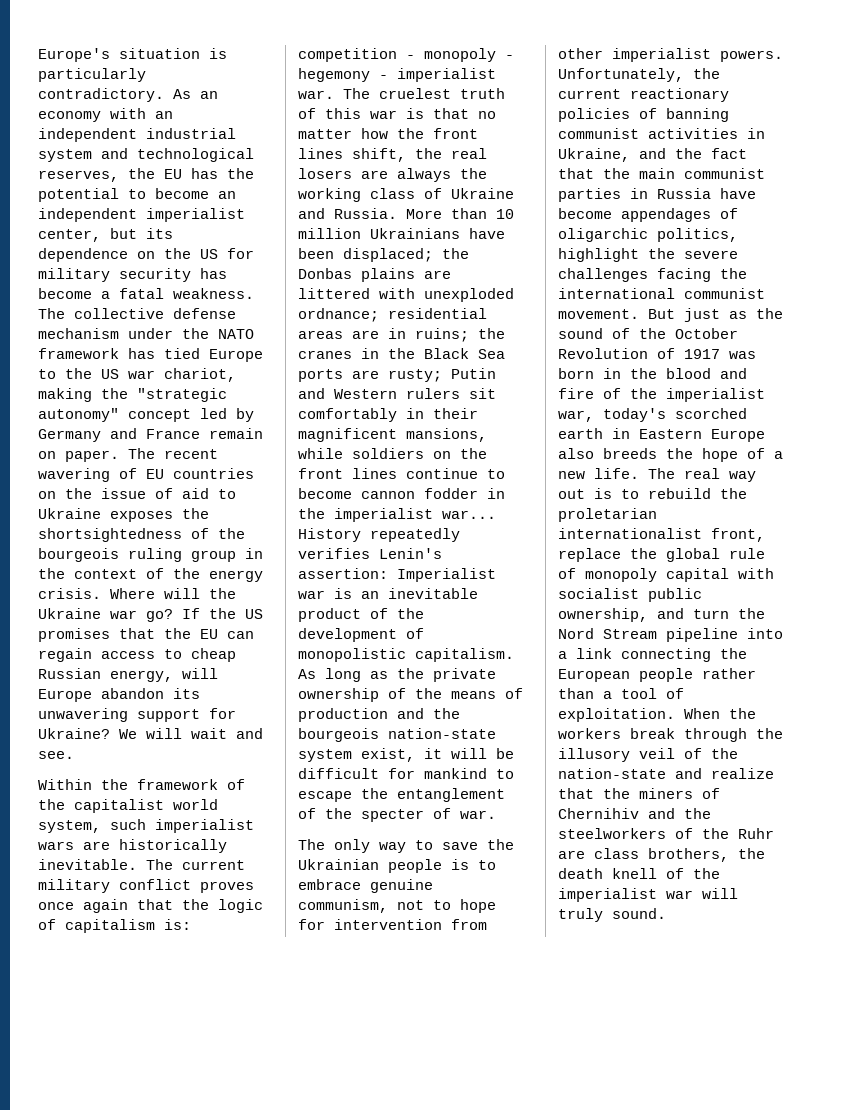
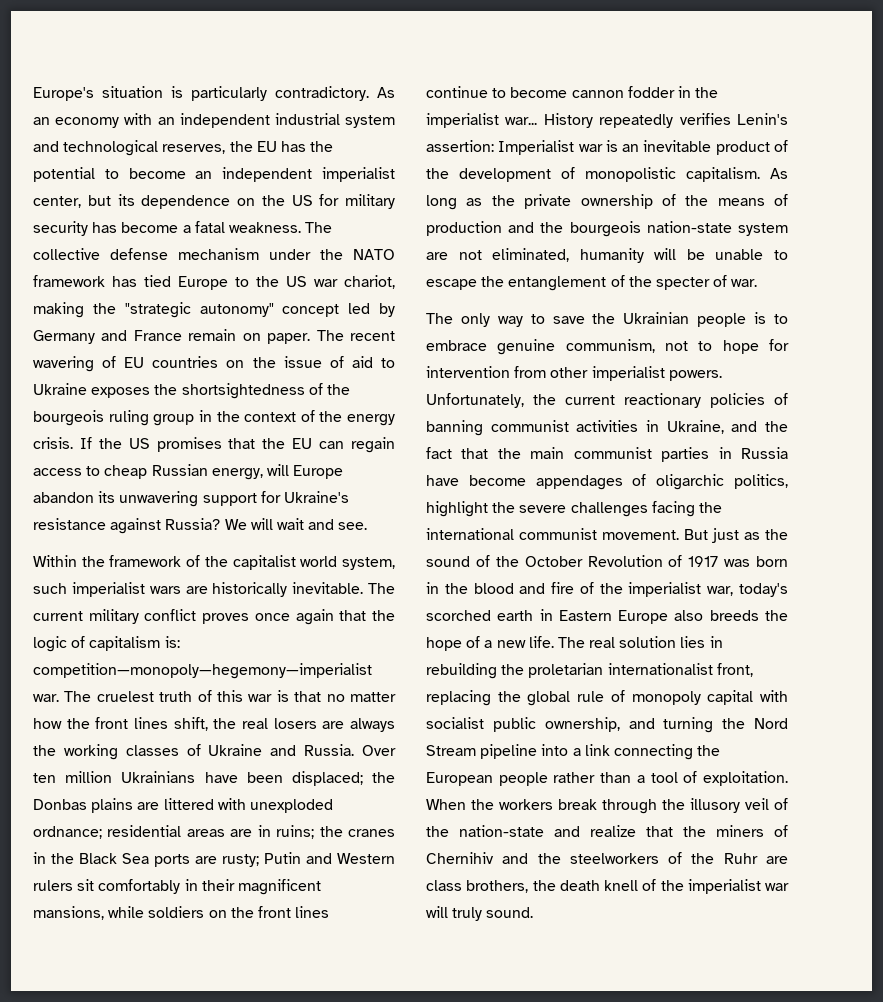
- Where will the Ukraine war go?
- If the US promises that the EU can regain access to cheap Russian energy, will Europe abandon its unwavering support for Ukraine?
+ If the US promises that the EU can regain access to cheap Russian energy, will Europe abandon its unwavering support for Ukraine's resistance against Russia?
- The current military conflict proves once again that the logic of capitalism is: competition - monopoly - hegemony - imperialist war.
+ The current military conflict proves once again that the logic of capitalism is: competition—monopoly—hegemony—imperialist war.
- The cruelest truth of this war is that no matter how the front lines shift, the real losers are always the working class of Ukraine and Russia.
+ The cruelest truth of this war is that no matter how the front lines shift, the real losers are always the working classes of Ukraine and Russia.
- More than 10 million Ukrainians have been displaced; the Donbas plains are littered with unexploded ordnance; residential areas are in ruins; the cranes in the Black Sea ports are rusty; Putin and Western rulers sit comfortably in their magnificent mansions, while soldiers on the front lines continue to become cannon fodder in the imperialist war...
+ Over ten million Ukrainians have been displaced; the Donbas plains are littered with unexploded ordnance; residential areas are in ruins; the cranes in the Black Sea ports are rusty; Putin and Western rulers sit comfortably in their magnificent mansions, while soldiers on the front lines continue to become cannon fodder in the imperialist war...
- As long as the private ownership of the means of production and the bourgeois nation-state system exist, it will be difficult for mankind to escape the entanglement of the specter of war.
+ As long as the private ownership of the means of production and the bourgeois nation-state system are not eliminated, humanity will be unable to escape the entanglement of the specter of war.
- The real way out is to rebuild the proletarian internationalist front, replace the global rule of monopoly capital with socialist public ownership, and turn the Nord Stream pipeline into a link connecting the European people rather than a tool of exploitation.
+ The real solution lies in rebuilding the proletarian internationalist front, replacing the global rule of monopoly capital with socialist public ownership, and turning the Nord Stream pipeline into a link connecting the European people rather than a tool of exploitation.

